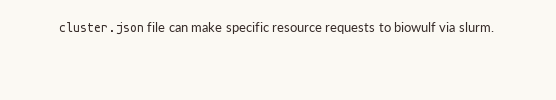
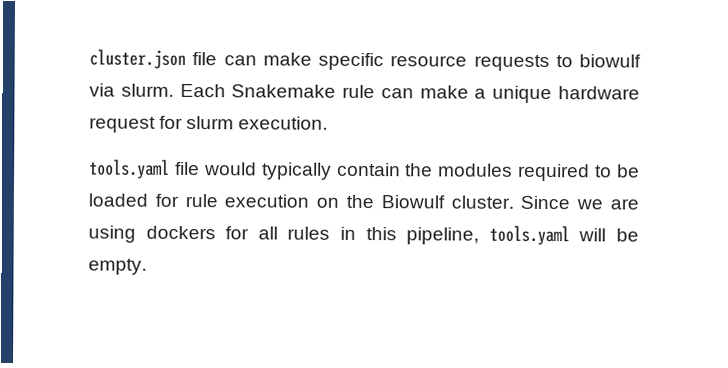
+ Each Snakemake rule can make a unique hardware request for slurm execution.
+ tools.yaml file would typically contain the modules required to be loaded for rule execution on the Biowulf cluster. Since we are using dockers for all rules in this pipeline, tools.yaml will be empty.

